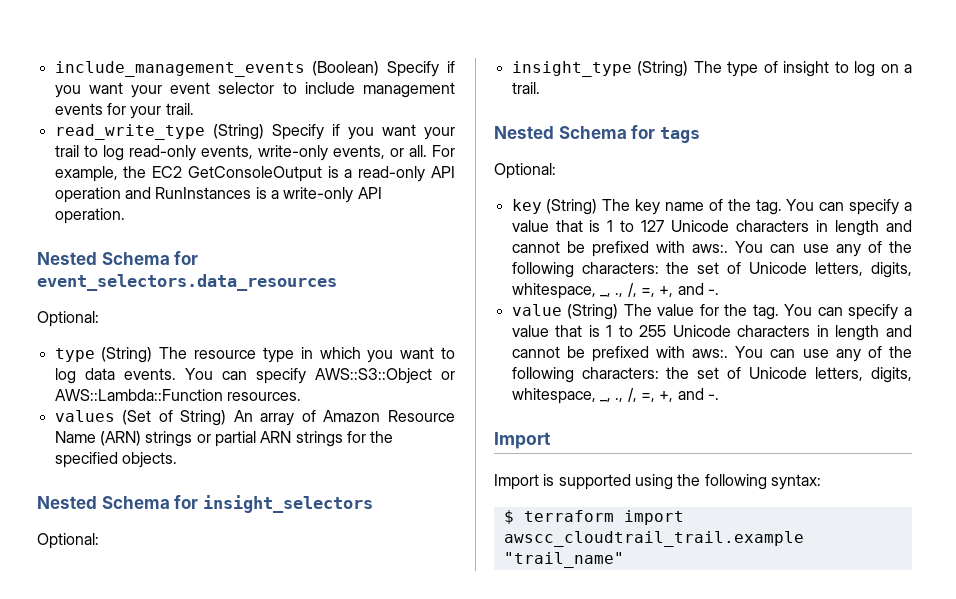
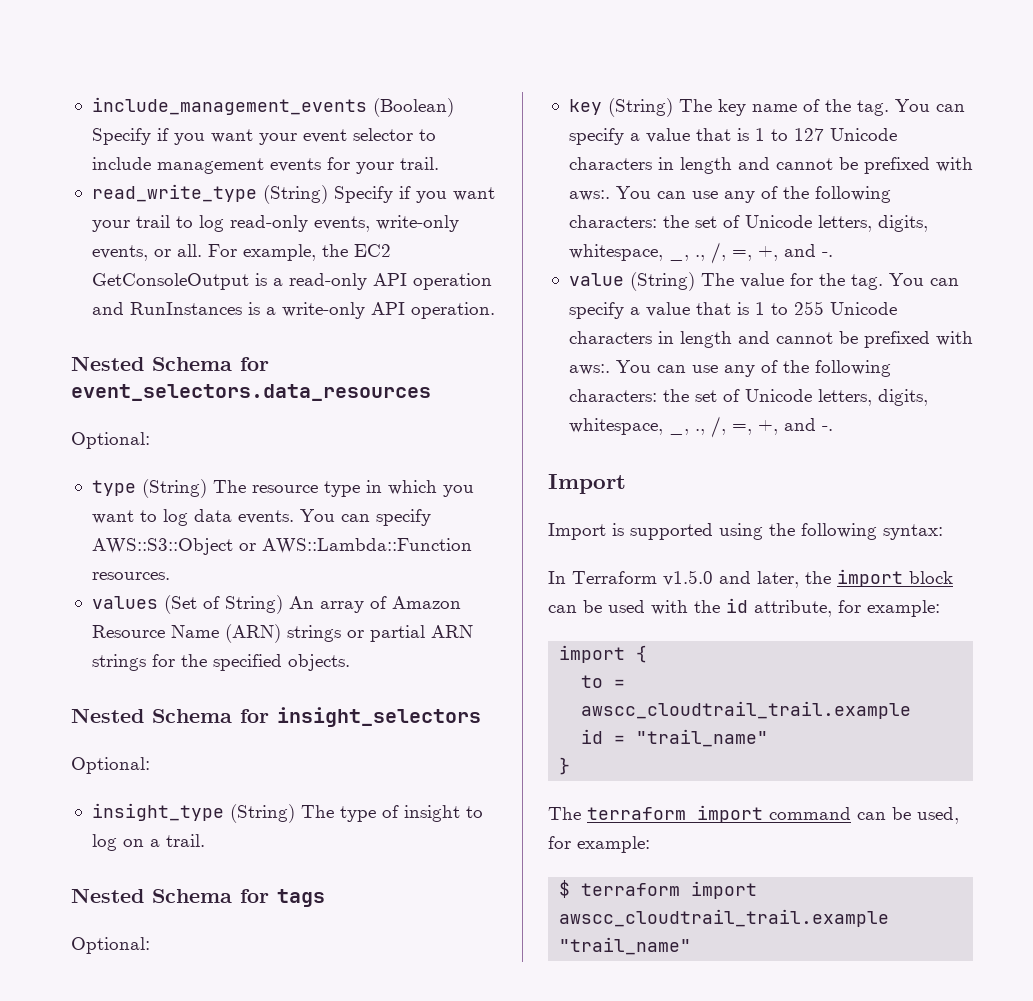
+ In Terraform v1.5.0 and later, the import block can be used with the id attribute, for example:
+ import {
+ to = awscc_cloudtrail_trail.example
+ id = "trail_name"
+ }
+ The terraform import command can be used, for example:

